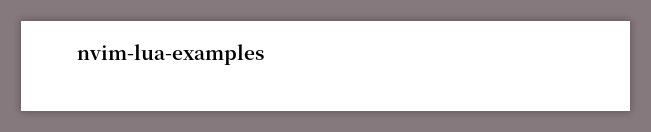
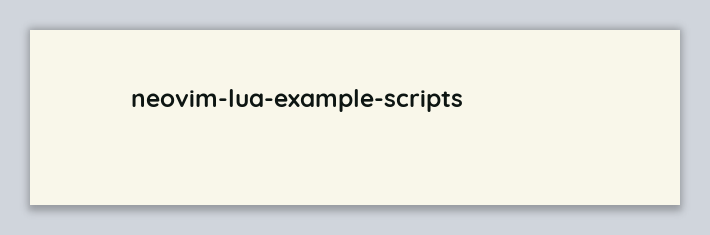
- nvim-lua-examples
+ neovim-lua-example-scripts

